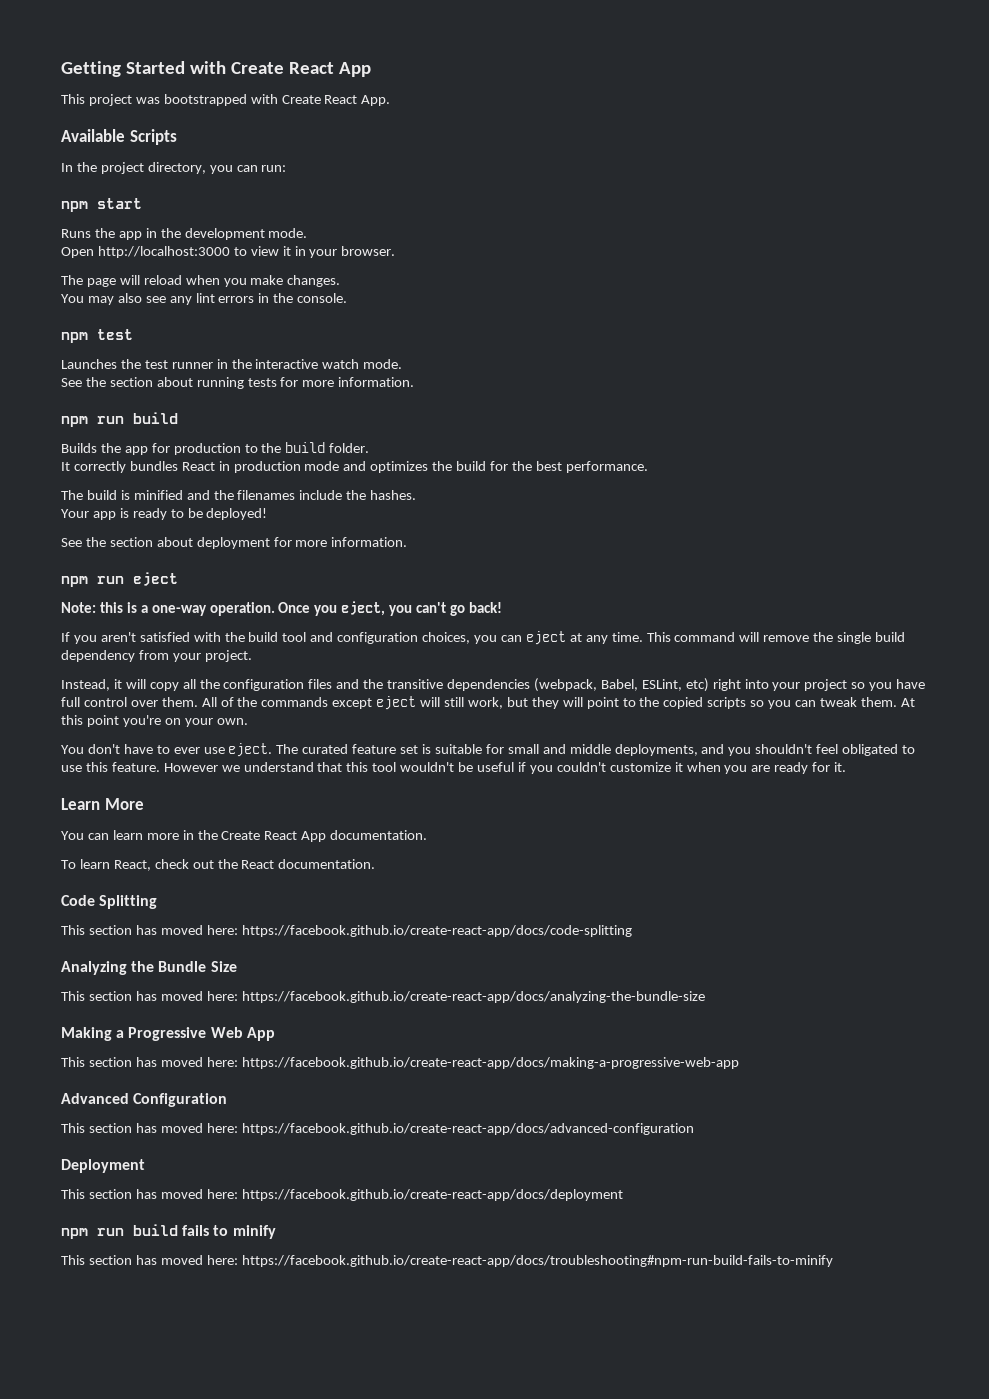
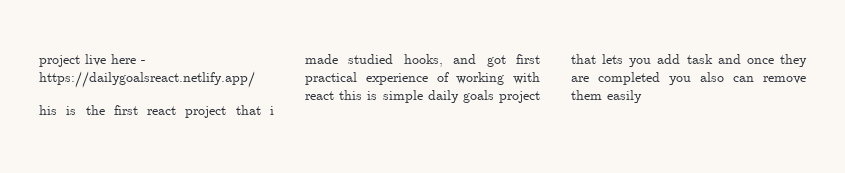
- Getting Started with Create React App
- This project was bootstrapped with Create React App.
- Available Scripts
- In the project directory, you can run:
- npm start
- Runs the app in the development mode.
- Open http://localhost:3000 to view it in your browser.
- The page will reload when you make changes.
- You may also see any lint errors in the console.
- npm test
- Launches the test runner in the interactive watch mode.
- See the section about running tests for more information.
- npm run build
- Builds the app for production to the build folder.
- It correctly bundles React in production mode and optimizes the build for the best performance.
- The build is minified and the filenames include the hashes.
- Your app is ready to be deployed!
- See the section about deployment for more information.
- npm run eject
- Note: this is a one-way operation. Once you eject, you can't go back!
- If you aren't satisfied with the build tool and configuration choices, you can eject at any time. This command will remove the single build dependency from your project.
- Instead, it will copy all the configuration files and the transitive dependencies (webpack, Babel, ESLint, etc) right into your project so you have full control over them. All of the commands except eject will still work, but they will point to the copied scripts so you can tweak them. At this point you're on your own.
- You don't have to ever use eject. The curated feature set is suitable for small and middle deployments, and you shouldn't feel obligated to use this feature. However we understand that this tool wouldn't be useful if you couldn't customize it when you are ready for it.
- Learn More
- You can learn more in the Create React App documentation.
- To learn React, check out the React documentation.
- Code Splitting
- This section has moved here: https://facebook.github.io/create-react-app/docs/code-splitting
- Analyzing the Bundle Size
- This section has moved here: https://facebook.github.io/create-react-app/docs/analyzing-the-bundle-size
- Making a Progressive Web App
- This section has moved here: https://facebook.github.io/create-react-app/docs/making-a-progressive-web-app
- Advanced Configuration
- This section has moved here: https://facebook.github.io/create-react-app/docs/advanced-configuration
- Deployment
- This section has moved here: https://facebook.github.io/create-react-app/docs/deployment
- npm run build fails to minify
- This section has moved here: https://facebook.github.io/create-react-app/docs/troubleshooting#npm-run-build-fails-to-minify
+ project live here - https://dailygoalsreact.netlify.app/
+ his is the first react project that i made studied hooks, and got first practical experience of working with react this is simple daily goals project that lets you add task and once they are completed you also can remove them easily

